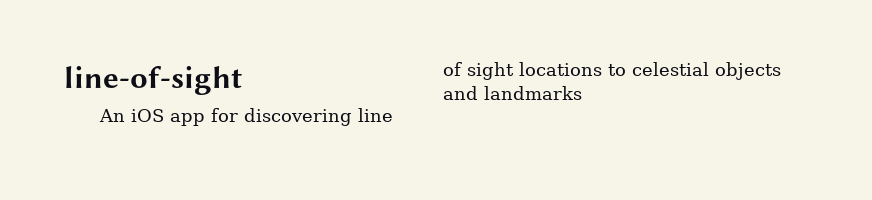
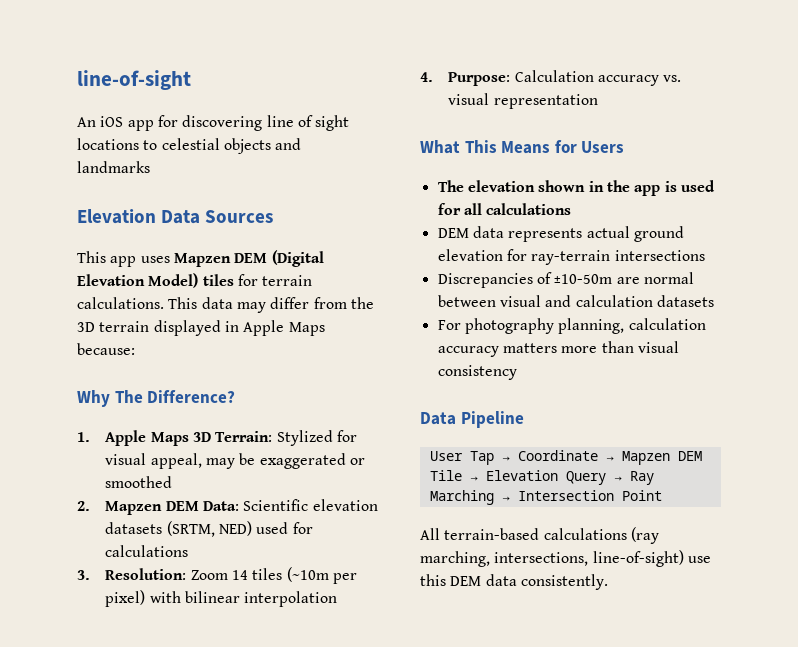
+ Elevation Data Sources
+ This app uses Mapzen DEM (Digital Elevation Model) tiles for terrain calculations. This data may differ from the 3D terrain displayed in Apple Maps because:
+ Why The Difference?
+ 1. Apple Maps 3D Terrain: Stylized for visual appeal, may be exaggerated or smoothed
+ 2. Mapzen DEM Data: Scientific elevation datasets (SRTM, NED) used for calculations
+ 3. Resolution: Zoom 14 tiles (~10m per pixel) with bilinear interpolation
+ 4. Purpose: Calculation accuracy vs. visual representation
+ What This Means for Users
+ The elevation shown in the app is used for all calculations
+ DEM data represents actual ground elevation for ray-terrain intersections
+ Discrepancies of ±10-50m are normal between visual and calculation datasets
+ For photography planning, calculation accuracy matters more than visual consistency
+ Data Pipeline
+ User Tap → Coordinate → Mapzen DEM Tile → Elevation Query → Ray Marching → Intersection Point
+ All terrain-based calculations (ray marching, intersections, line-of-sight) use this DEM data consistently.

